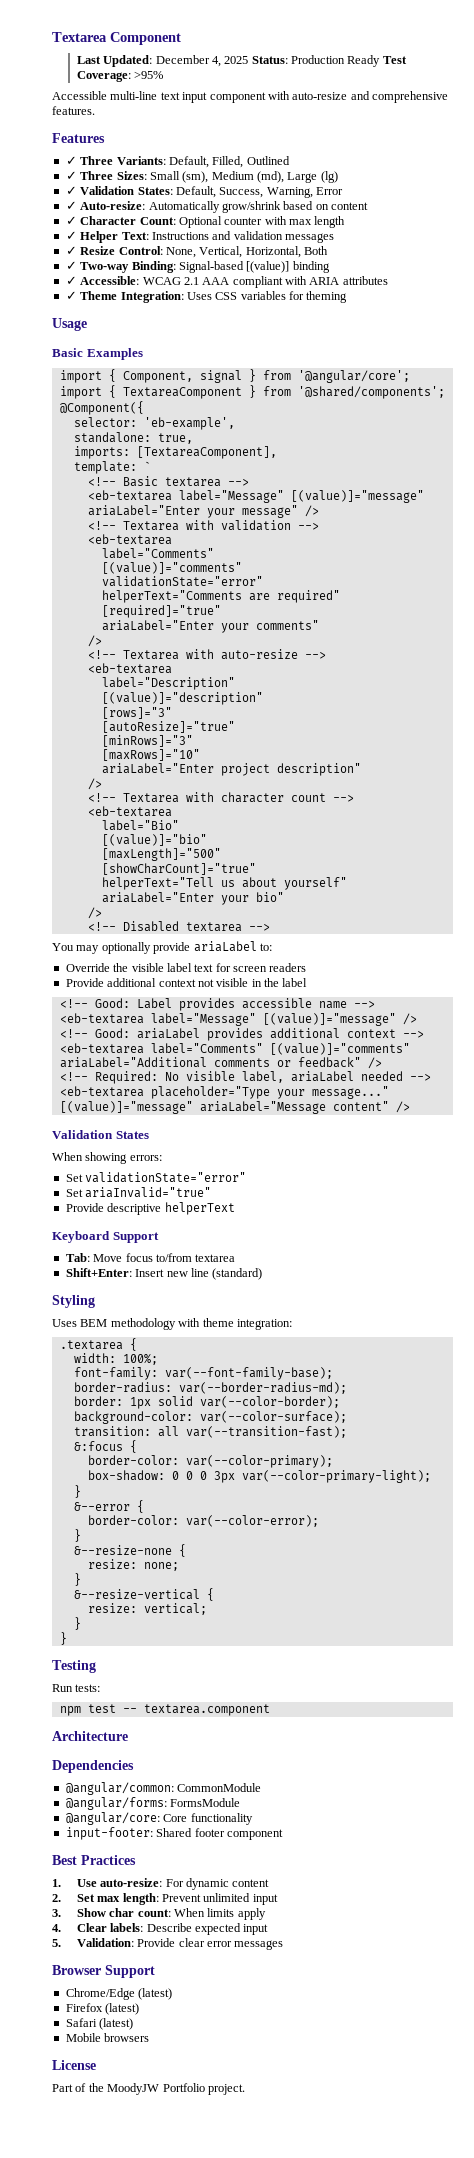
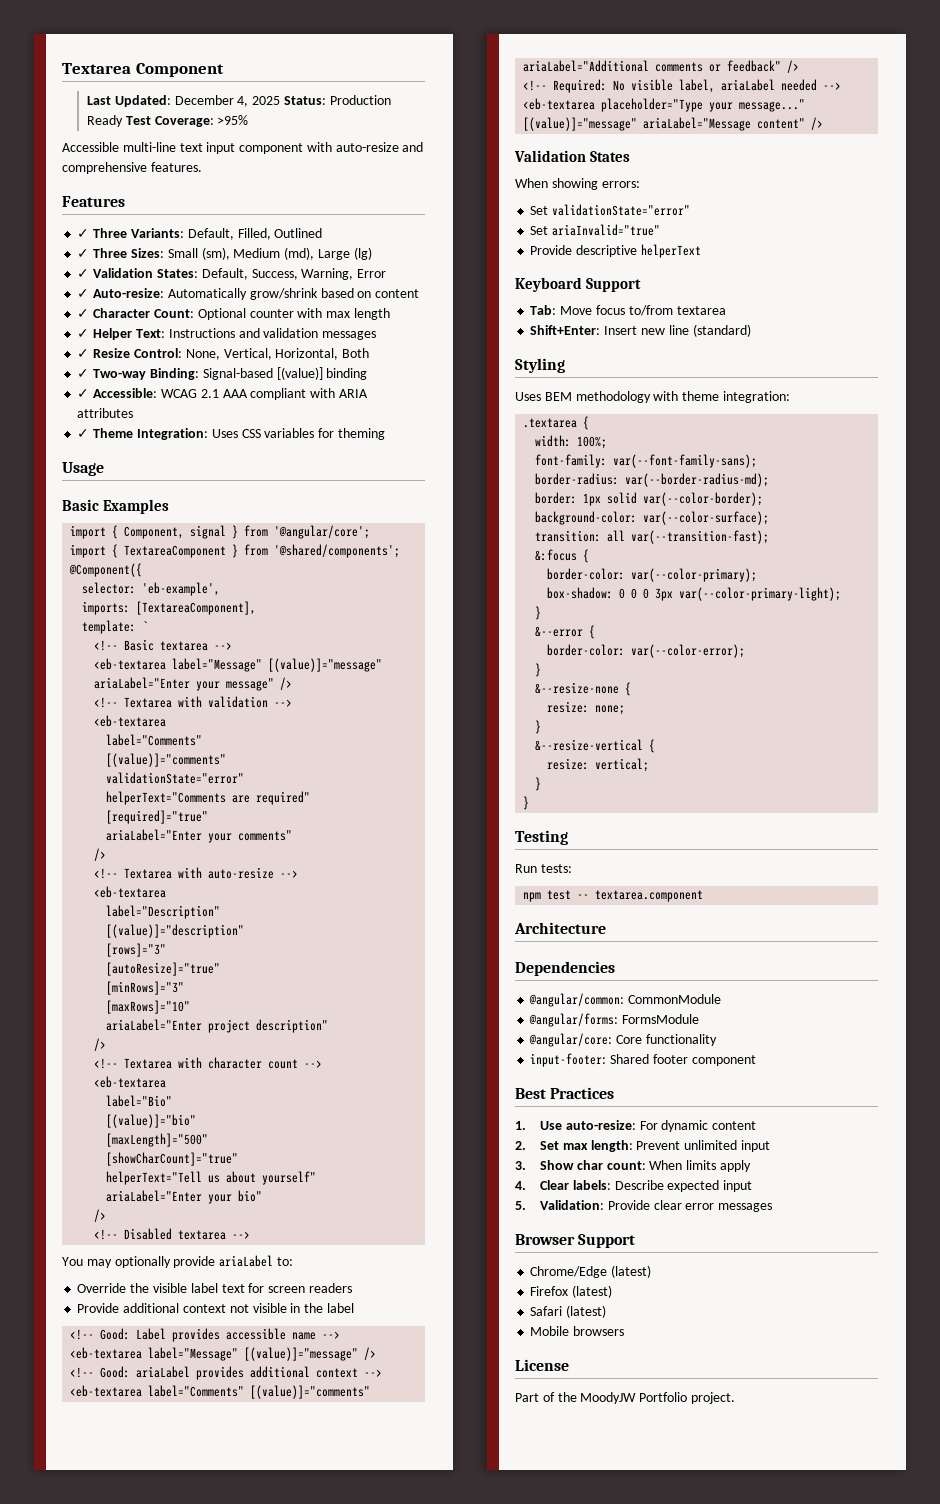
- standalone: true,
- font-family: var(--font-family-base);
+ font-family: var(--font-family-sans);

